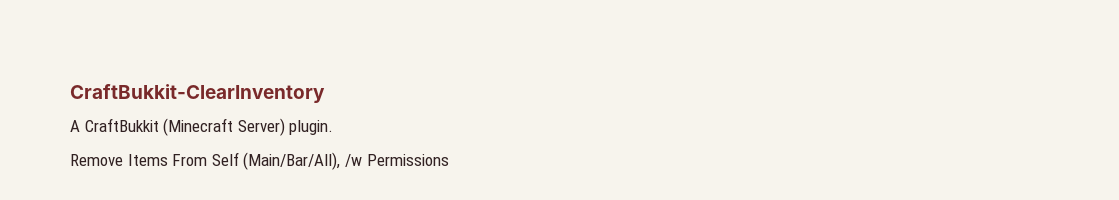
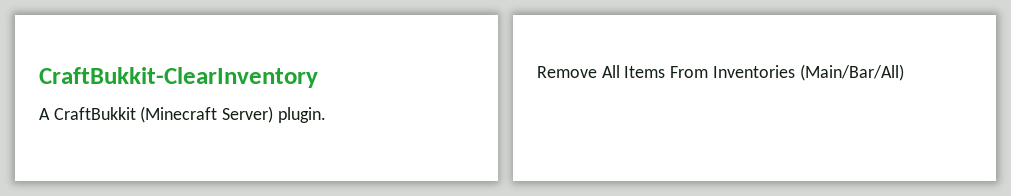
- Remove Items From Self (Main/Bar/All), /w Permissions
+ Remove All Items From Inventories (Main/Bar/All)

